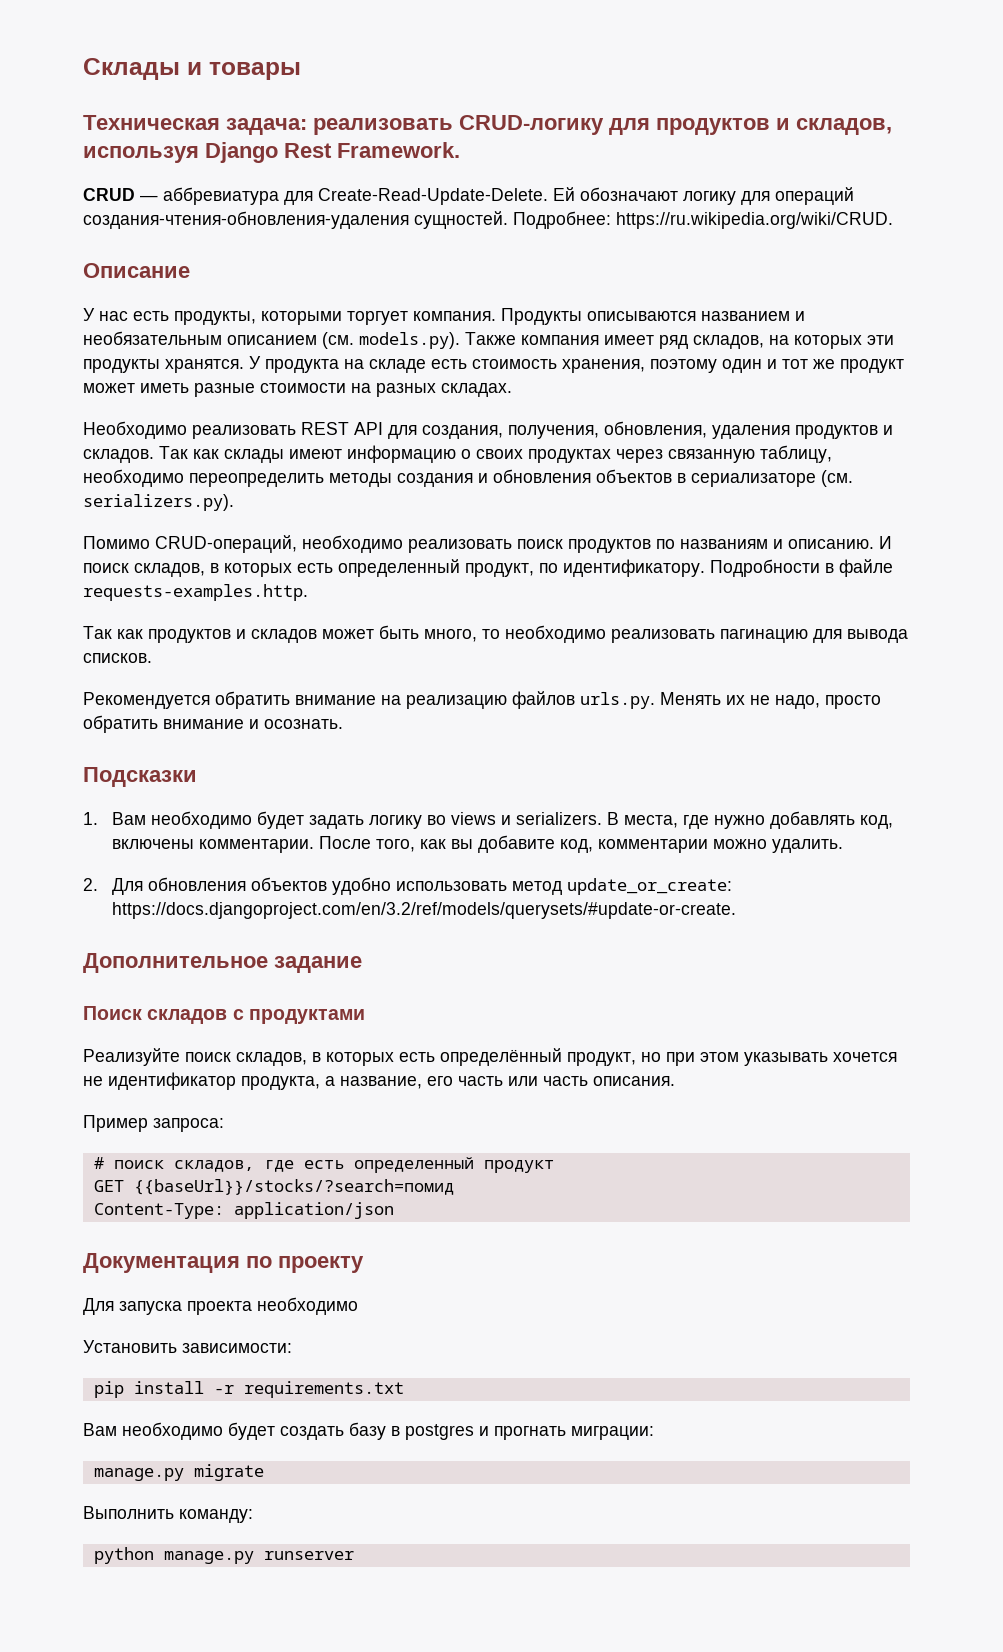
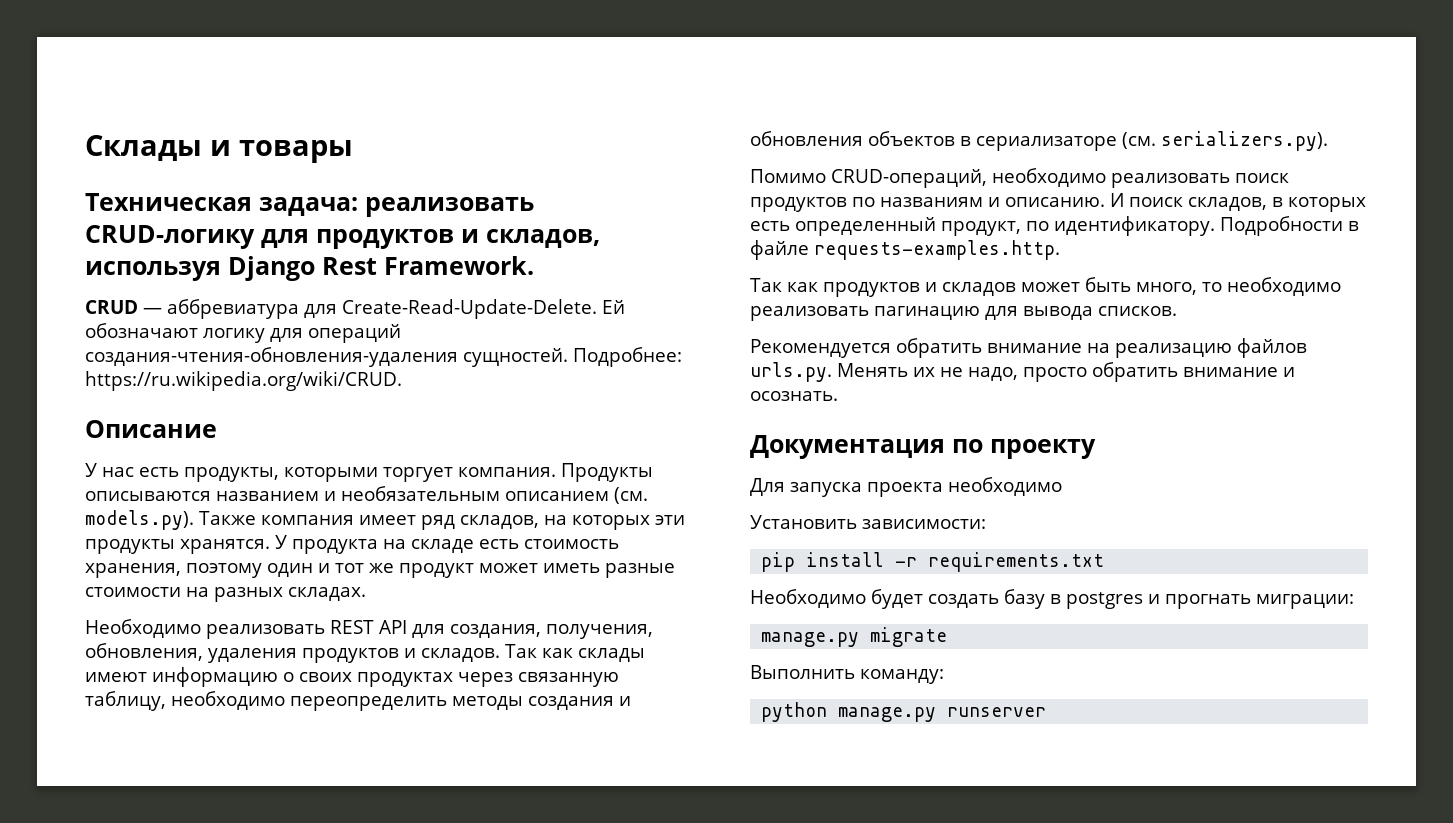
- Подсказки
- 1. Вам необходимо будет задать логику во views и serializers. В места, где нужно добавлять код, включены комментарии. После того, как вы добавите код, комментарии можно удалить.
- 2. Для обновления объектов удобно использовать метод update_or_create: https://docs.djangoproject.com/en/3.2/ref/models/querysets/#update-or-create.
- Дополнительное задание
- Поиск складов с продуктами
- Реализуйте поиск складов, в которых есть определённый продукт, но при этом указывать хочется не идентификатор продукта, а название, его часть или часть описания.
- Пример запроса:
- # поиск складов, где есть определенный продукт
- GET {{baseUrl}}/stocks/?search=помид
- Content-Type: application/json
- Вам необходимо будет создать базу в postgres и прогнать миграции:
+ Необходимо будет создать базу в postgres и прогнать миграции:

